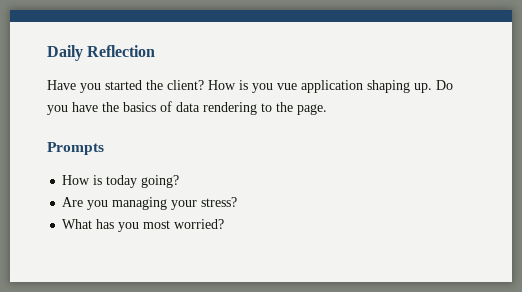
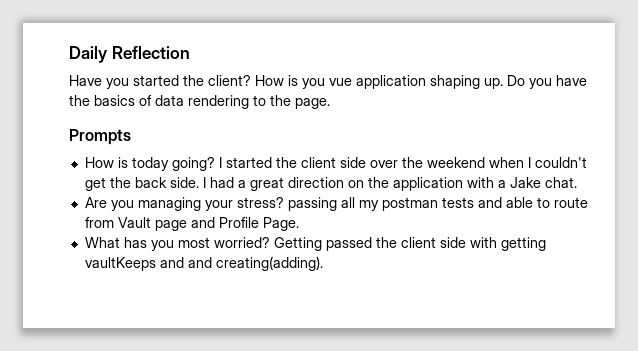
+ I started the client side over the weekend when I couldn't get the back side. I had a great direction on the application with a Jake chat.
- Are you managing your stress?
+ Are you managing your stress? passing all my postman tests and able to route from Vault page and Profile Page.
+ Getting passed the client side with getting vaultKeeps and and creating(adding).

